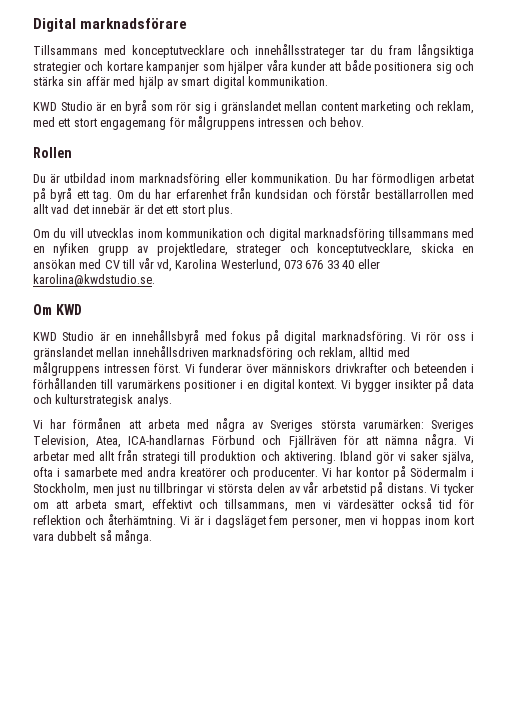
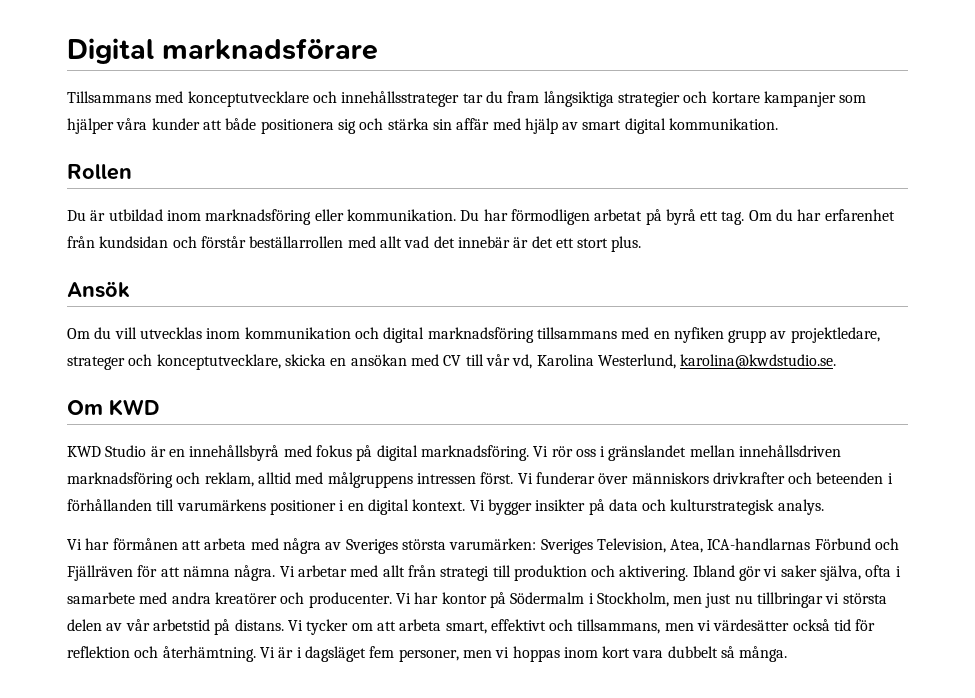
- KWD Studio är en byrå som rör sig i gränslandet mellan content marketing och reklam, med ett stort engagemang för målgruppens intressen och behov.
+ Ansök
- Om du vill utvecklas inom kommunikation och digital marknadsföring tillsammans med en nyfiken grupp av projektledare, strateger och konceptutvecklare, skicka en ansökan med CV till vår vd, Karolina Westerlund, 073 676 33 40 eller karolina@kwdstudio.se.
+ Om du vill utvecklas inom kommunikation och digital marknadsföring tillsammans med en nyfiken grupp av projektledare, strateger och konceptutvecklare, skicka en ansökan med CV till vår vd, Karolina Westerlund, karolina@kwdstudio.se.

